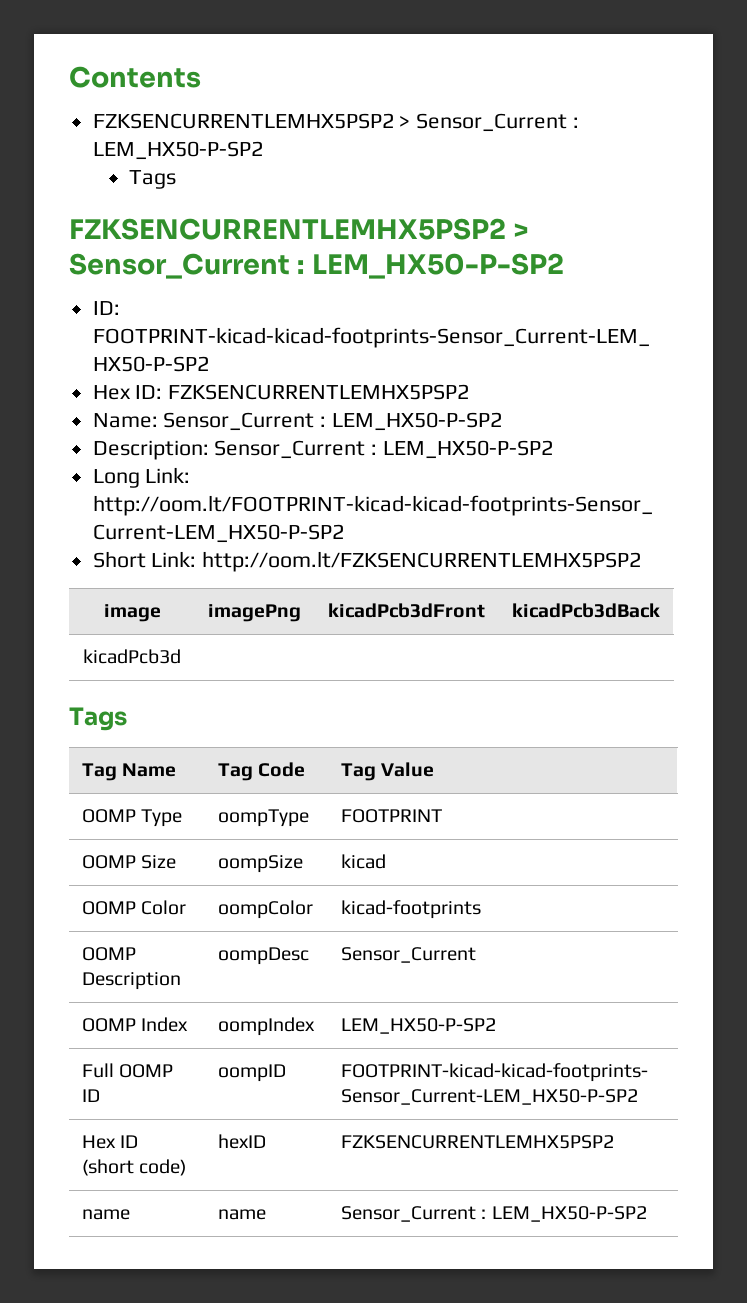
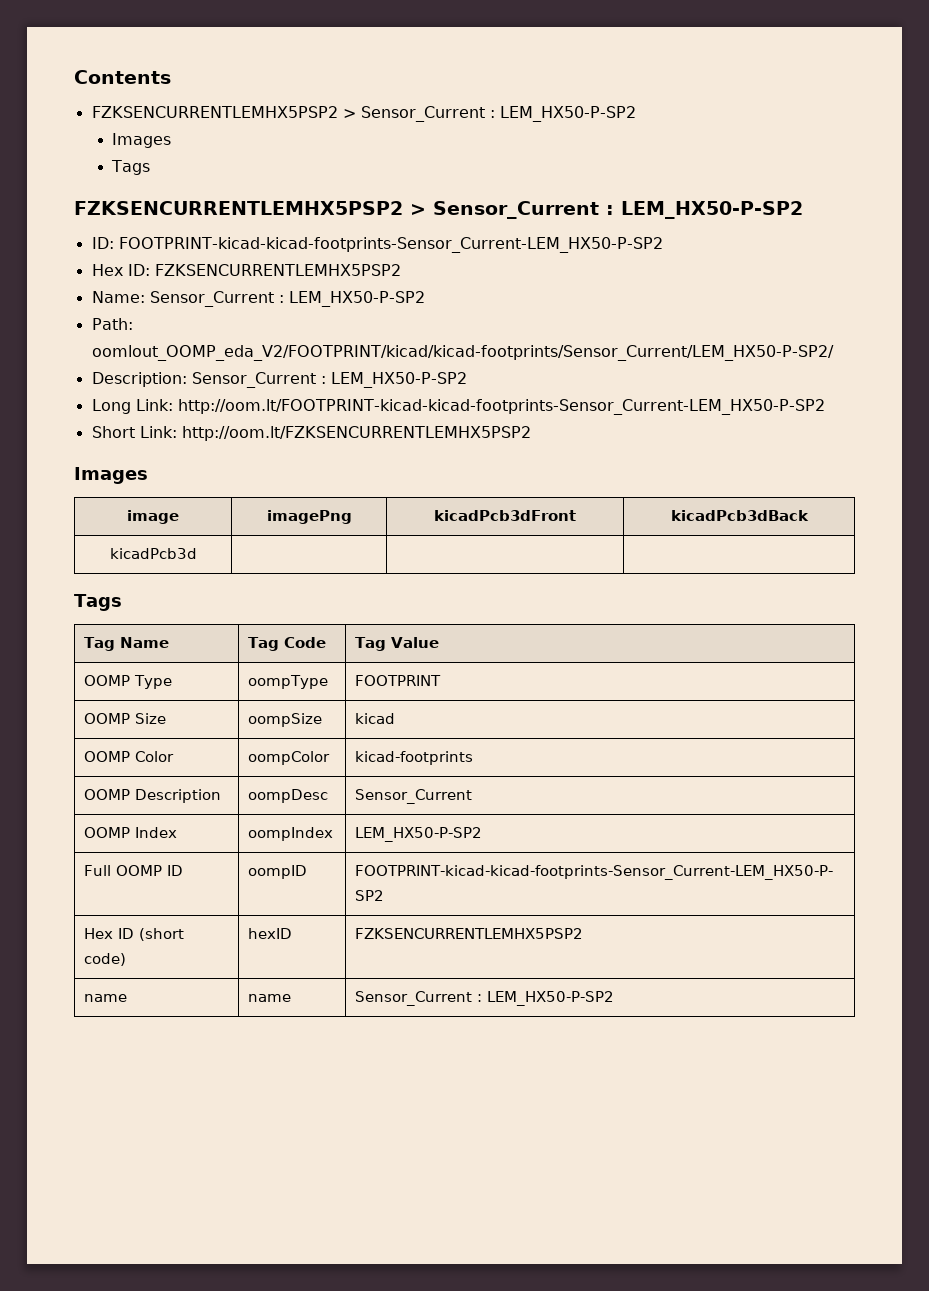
  Contents
  FZKSENCURRENTLEMHX5PSP2 > Sensor_Current : LEM_HX50-P-SP2
+ Images
+ Path: oomlout_OOMP_eda_V2/FOOTPRINT/kicad/kicad-footprints/Sensor_Current/LEM_HX50-P-SP2/
  Short Link: http://oom.lt/FZKSENCURRENTLEMHX5PSP2
+ Images

